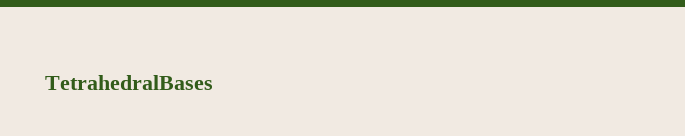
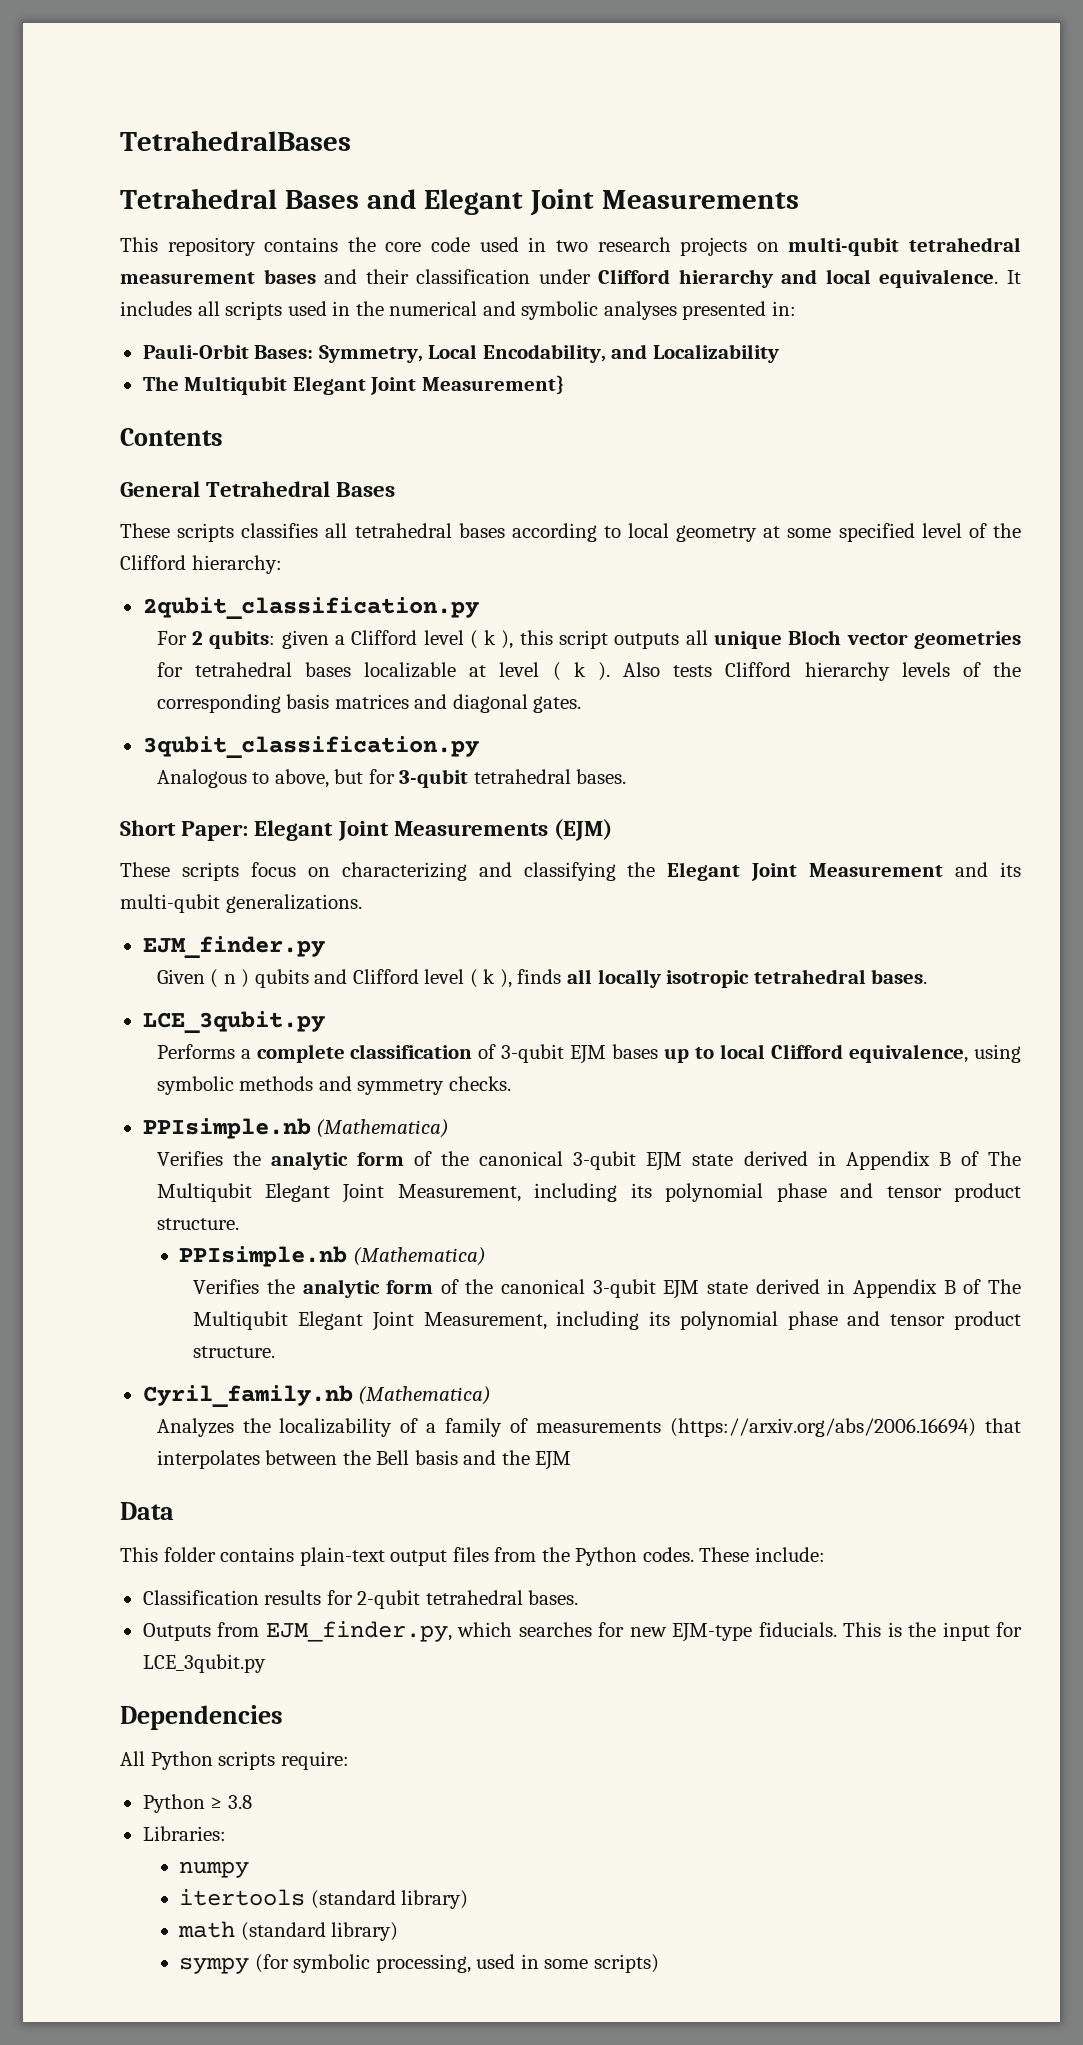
+ Tetrahedral Bases and Elegant Joint Measurements
+ This repository contains the core code used in two research projects on multi-qubit tetrahedral measurement bases and their classification under Clifford hierarchy and local equivalence. It includes all scripts used in the numerical and symbolic analyses presented in:
+ Pauli-Orbit Bases: Symmetry, Local Encodability, and Localizability
+ The Multiqubit Elegant Joint Measurement}
+ Contents
+ General Tetrahedral Bases
+ These scripts classifies all tetrahedral bases according to local geometry at some specified level of the Clifford hierarchy:
+ 2qubit_classification.py
+ For 2 qubits: given a Clifford level ( k ), this script outputs all unique Bloch vector geometries for tetrahedral bases localizable at level ( k ). Also tests Clifford hierarchy levels of the corresponding basis matrices and diagonal gates.
+ 3qubit_classification.py
+ Analogous to above, but for 3-qubit tetrahedral bases.
+ Short Paper: Elegant Joint Measurements (EJM)
+ These scripts focus on characterizing and classifying the Elegant Joint Measurement and its multi-qubit generalizations.
+ EJM_finder.py
+ Given ( n ) qubits and Clifford level ( k ), finds all locally isotropic tetrahedral bases.
+ LCE_3qubit.py
+ Performs a complete classification of 3-qubit EJM bases up to local Clifford equivalence, using symbolic methods and symmetry checks.
+ PPIsimple.nb (Mathematica)
+ Verifies the analytic form of the canonical 3-qubit EJM state derived in Appendix B of The Multiqubit Elegant Joint Measurement, including its polynomial phase and tensor product structure.
+ PPIsimple.nb (Mathematica)
+ Verifies the analytic form of the canonical 3-qubit EJM state derived in Appendix B of The Multiqubit Elegant Joint Measurement, including its polynomial phase and tensor product structure.
+ Cyril_family.nb (Mathematica)
+ Analyzes the localizability of a family of measurements (https://arxiv.org/abs/2006.16694) that interpolates between the Bell basis and the EJM
+ Data
+ This folder contains plain-text output files from the Python codes. These include:
+ Classification results for 2-qubit tetrahedral bases.
+ Outputs from EJM_finder.py, which searches for new EJM-type fiducials. This is the input for LCE_3qubit.py
+ Dependencies
+ All Python scripts require:
+ Python ≥ 3.8
+ Libraries:
+ numpy
+ itertools (standard library)
+ math (standard library)
+ sympy (for symbolic processing, used in some scripts)

